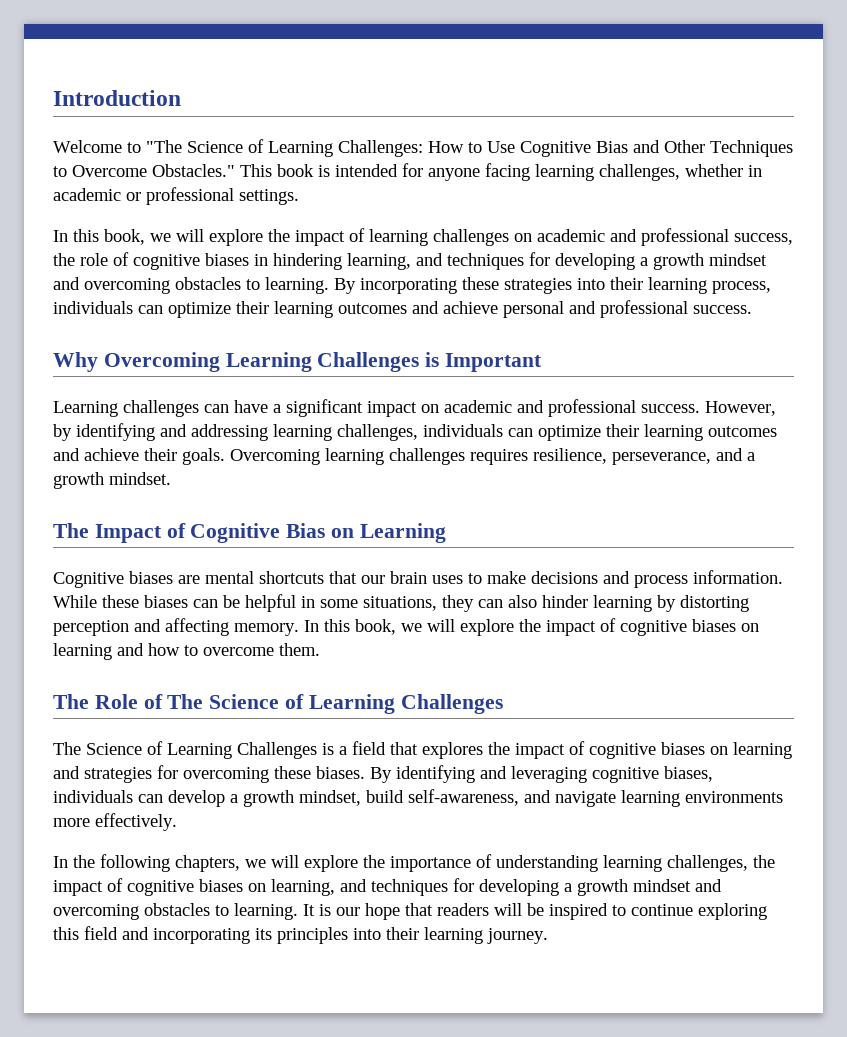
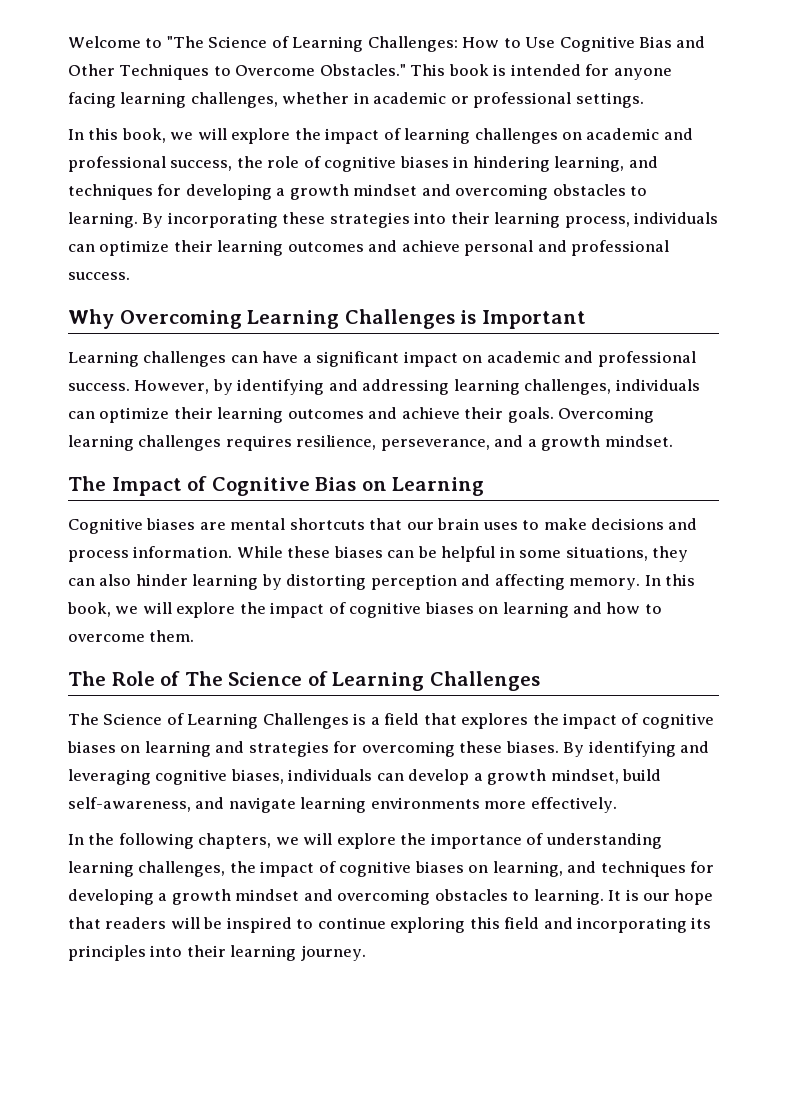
- Introduction

